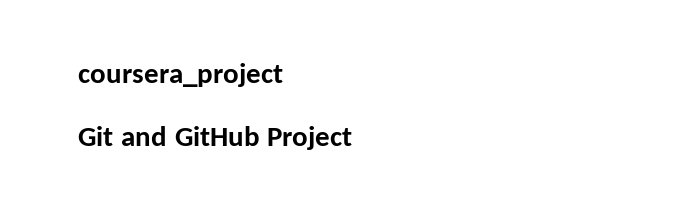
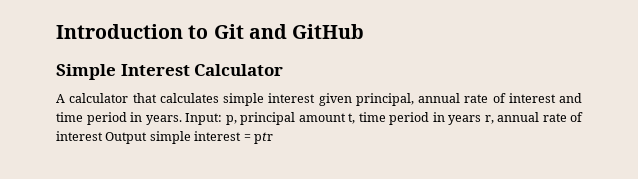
- coursera_project
- Git and GitHub Project
+ Introduction to Git and GitHub
+ Simple Interest Calculator
+ A calculator that calculates simple interest given principal, annual rate of interest and time period in years. Input: p, principal amount t, time period in years r, annual rate of interest Output simple interest = ptr

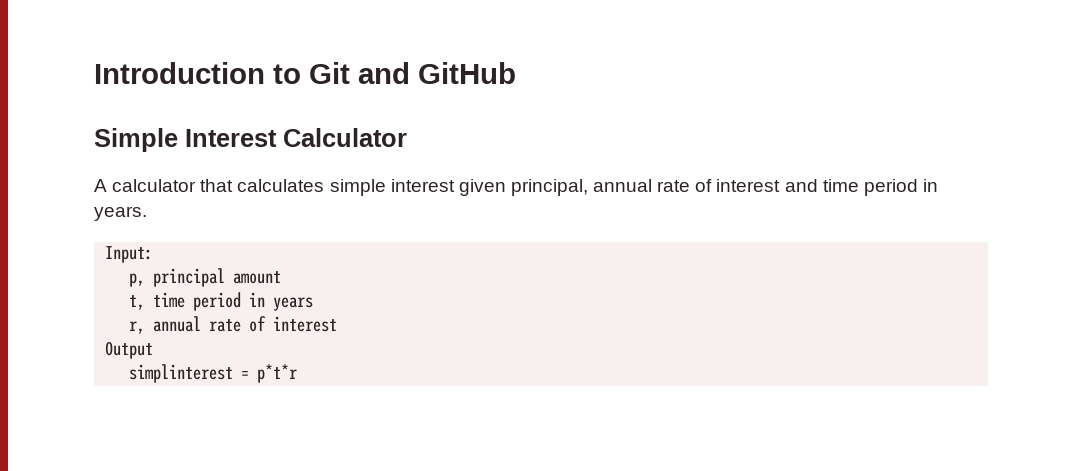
- A calculator that calculates simple interest given principal, annual rate of interest and time period in years. Input: p, principal amount t, time period in years r, annual rate of interest Output simple interest = ptr
+ A calculator that calculates simple interest given principal, annual rate of interest and time period in years.
+ Input:
+ p, principal amount
+ t, time period in years
+ r, annual rate of interest
+ Output
+ simplinterest = p*t*r

